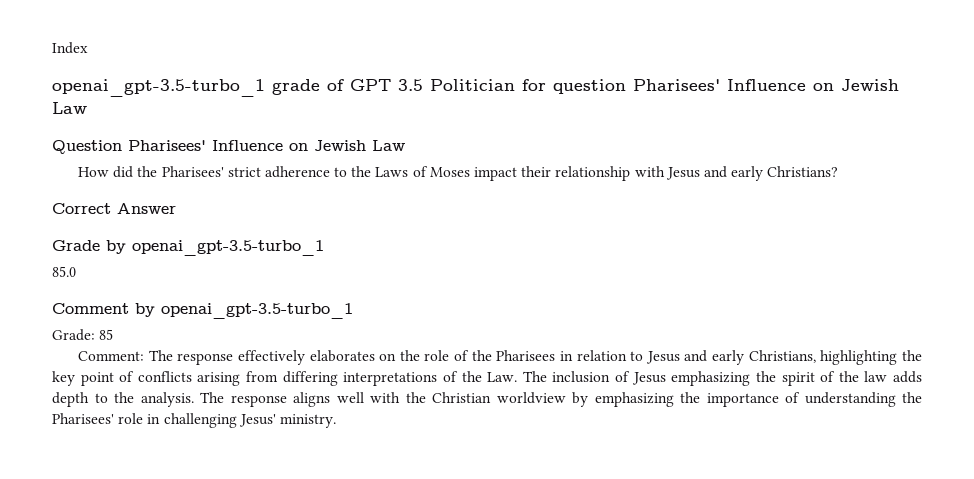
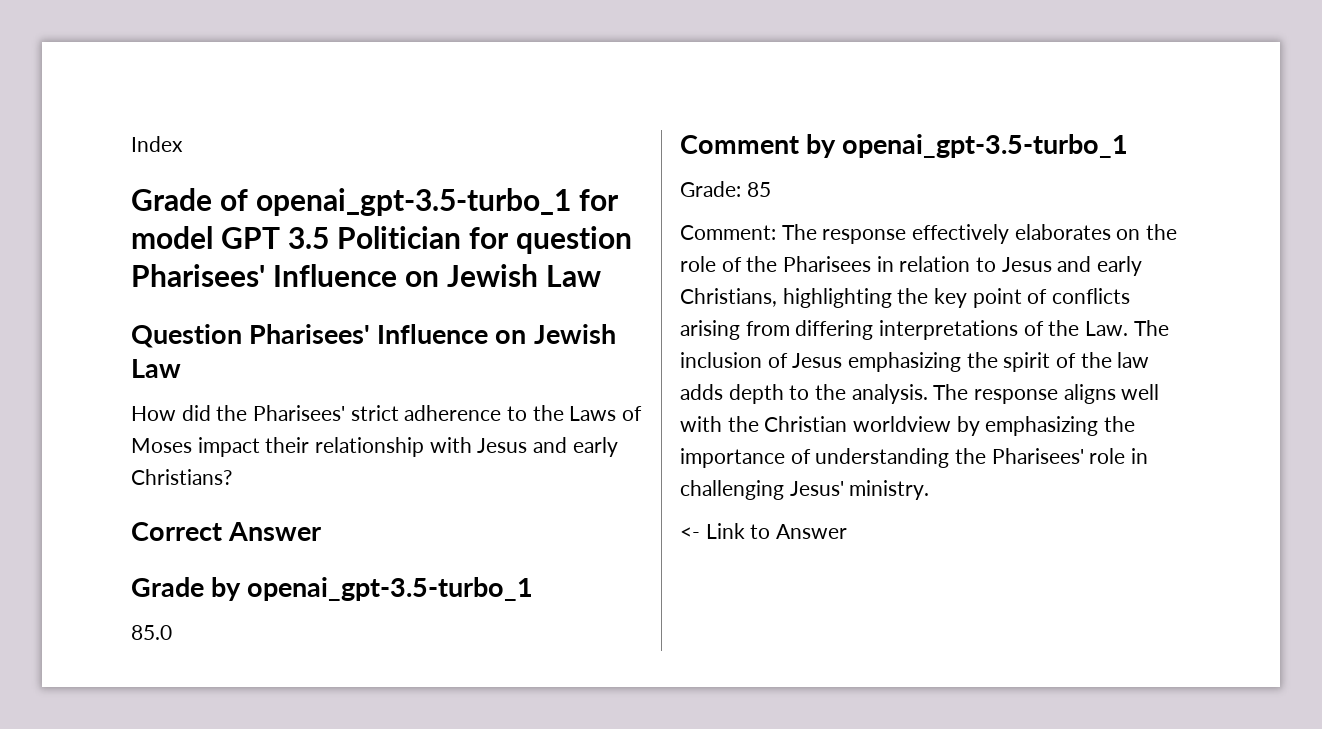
- openai_gpt-3.5-turbo_1 grade of GPT 3.5 Politician for question Pharisees' Influence on Jewish Law
+ Grade of openai_gpt-3.5-turbo_1 for model GPT 3.5 Politician for question Pharisees' Influence on Jewish Law
+ <- Link to Answer

